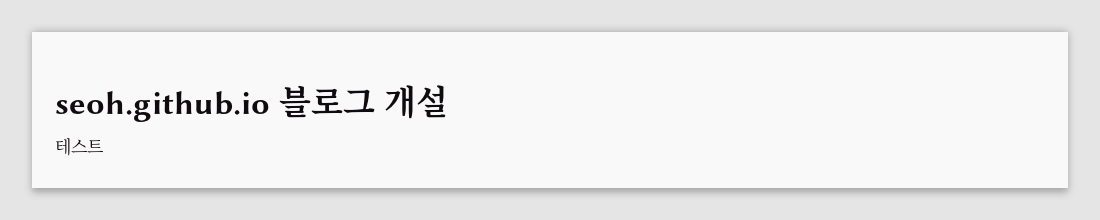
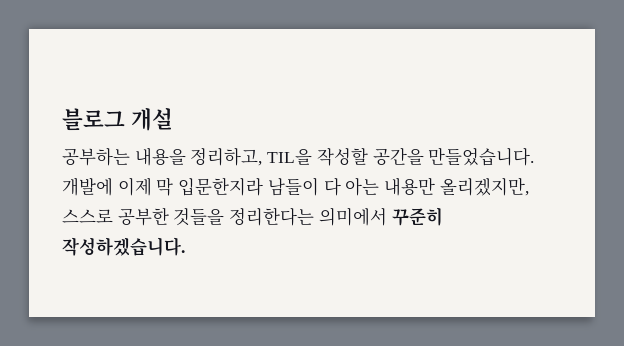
- seoh.github.io 블로그 개설
+ 블로그 개설
- 테스트
+ 공부하는 내용을 정리하고, TIL을 작성할 공간을 만들었습니다. 개발에 이제 막 입문한지라 남들이 다 아는 내용만 올리겠지만, 스스로 공부한 것들을 정리한다는 의미에서 꾸준히 작성하겠습니다.

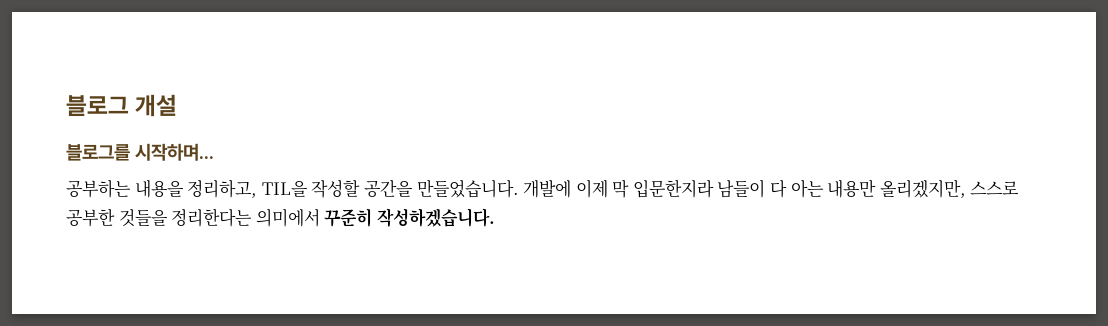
+ 블로그를 시작하며...

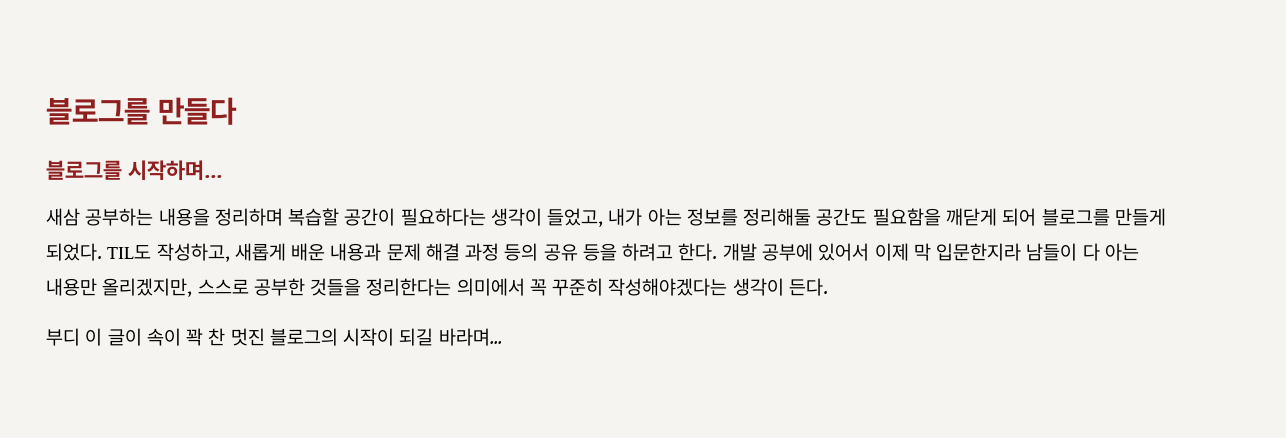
- 블로그 개설
+ 블로그를 만들다
- 공부하는 내용을 정리하고, TIL을 작성할 공간을 만들었습니다. 개발에 이제 막 입문한지라 남들이 다 아는 내용만 올리겠지만, 스스로 공부한 것들을 정리한다는 의미에서 꾸준히 작성하겠습니다.
+ 새삼 공부하는 내용을 정리하며 복습할 공간이 필요하다는 생각이 들었고, 내가 아는 정보를 정리해둘 공간도 필요함을 깨닫게 되어 블로그를 만들게 되었다. TIL도 작성하고, 새롭게 배운 내용과 문제 해결 과정 등의 공유 등을 하려고 한다. 개발 공부에 있어서 이제 막 입문한지라 남들이 다 아는 내용만 올리겠지만, 스스로 공부한 것들을 정리한다는 의미에서 꼭 꾸준히 작성해야겠다는 생각이 든다.
+ 부디 이 글이 속이 꽉 찬 멋진 블로그의 시작이 되길 바라며...

